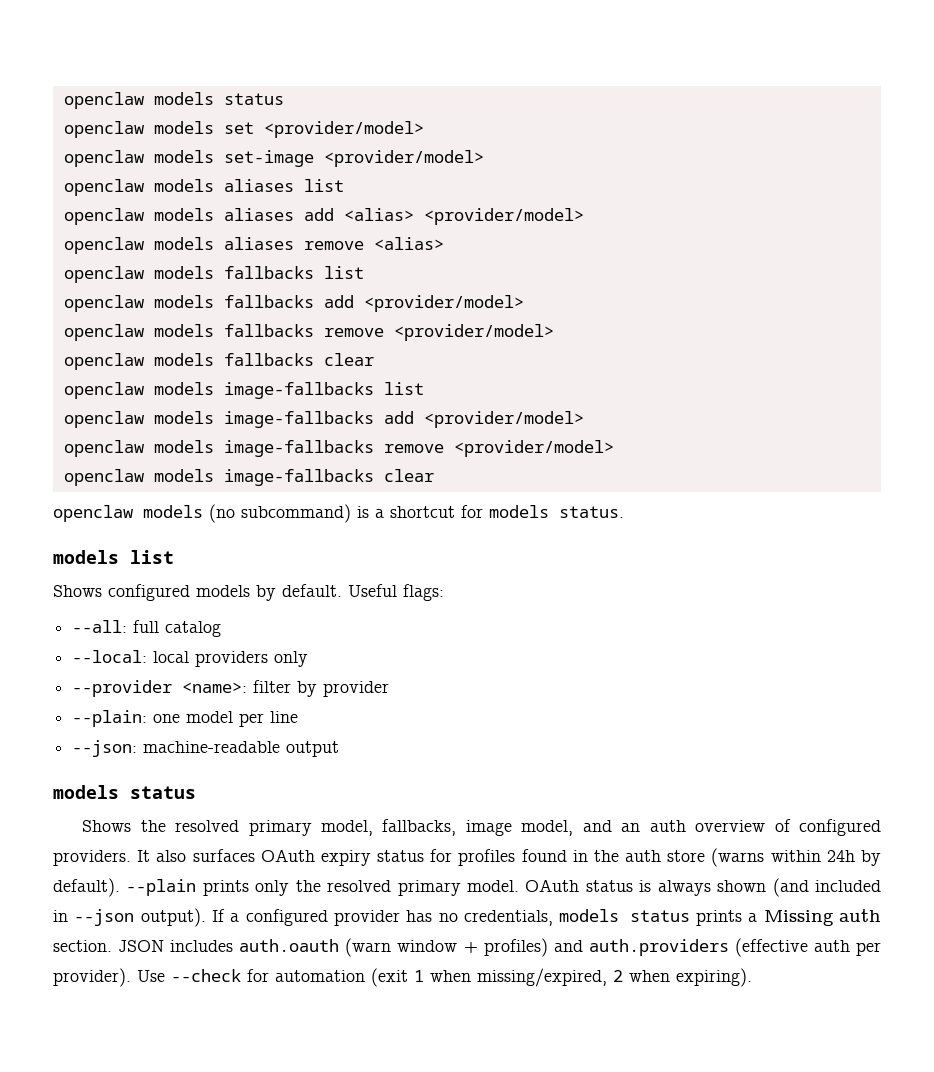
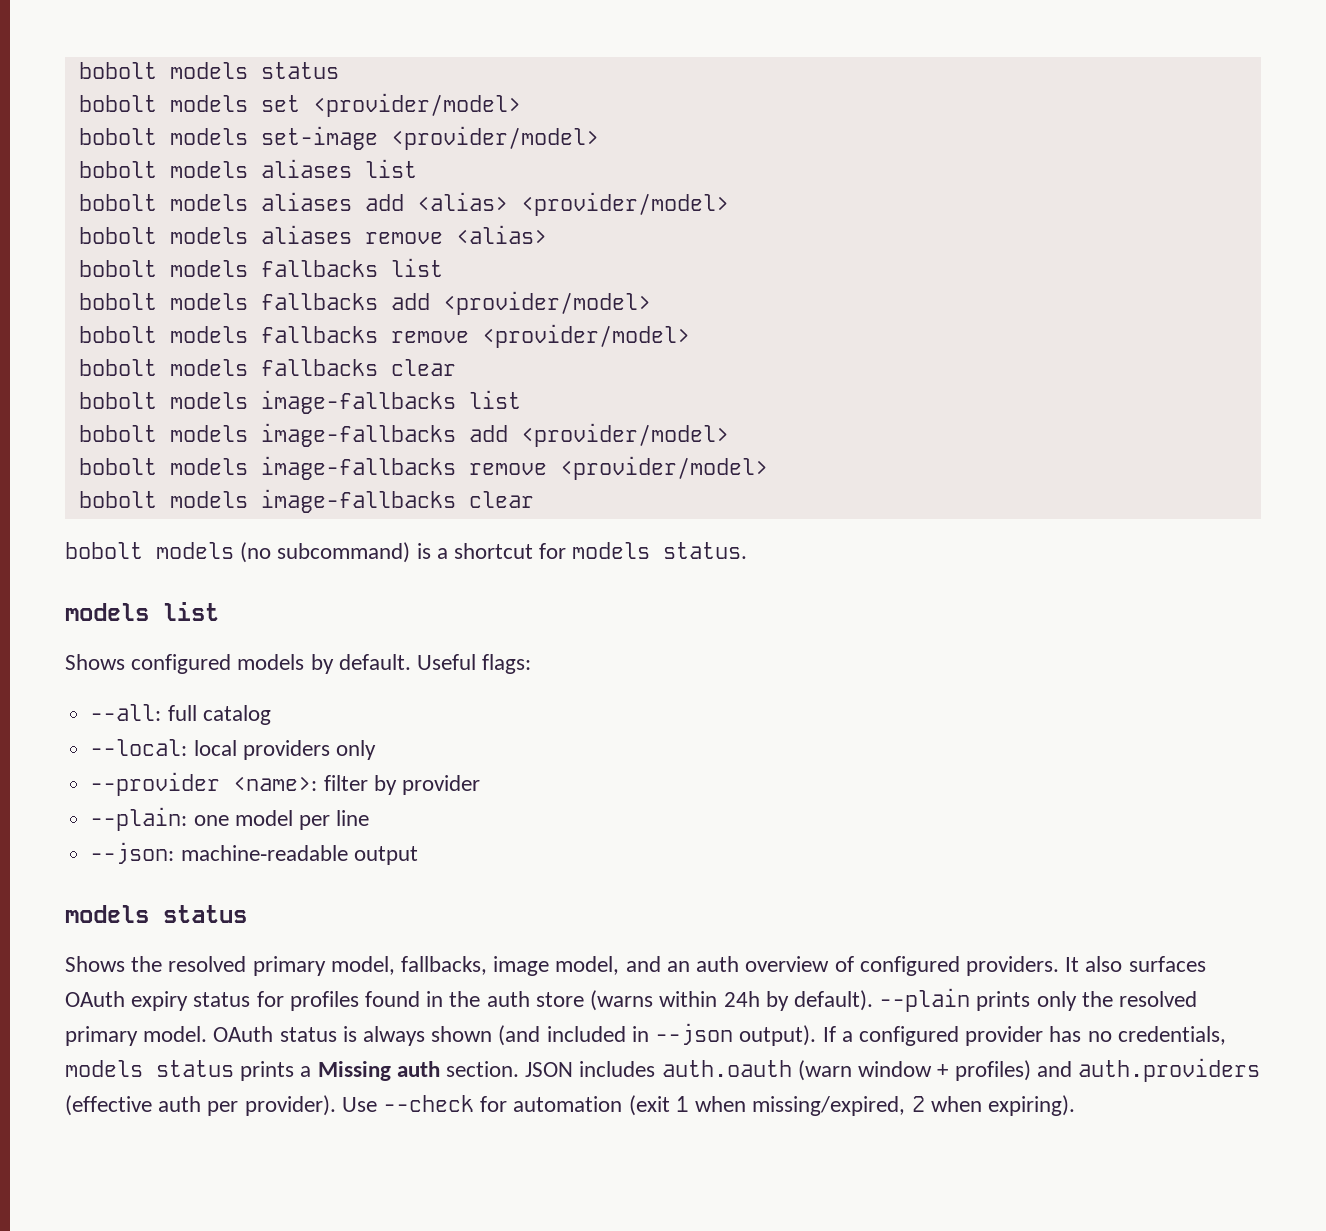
- openclaw models status
- openclaw models set <provider/model>
+ bobolt models status
+ bobolt models set <provider/model>
- openclaw models set-image <provider/model>
+ bobolt models set-image <provider/model>
- openclaw models aliases list
+ bobolt models aliases list
- openclaw models aliases add <alias> <provider/model>
+ bobolt models aliases add <alias> <provider/model>
- openclaw models aliases remove <alias>
+ bobolt models aliases remove <alias>
- openclaw models fallbacks list
+ bobolt models fallbacks list
- openclaw models fallbacks add <provider/model>
+ bobolt models fallbacks add <provider/model>
- openclaw models fallbacks remove <provider/model>
+ bobolt models fallbacks remove <provider/model>
- openclaw models fallbacks clear
+ bobolt models fallbacks clear
- openclaw models image-fallbacks list
+ bobolt models image-fallbacks list
- openclaw models image-fallbacks add <provider/model>
+ bobolt models image-fallbacks add <provider/model>
- openclaw models image-fallbacks remove <provider/model>
+ bobolt models image-fallbacks remove <provider/model>
- openclaw models image-fallbacks clear
+ bobolt models image-fallbacks clear
- openclaw models (no subcommand) is a shortcut for models status.
+ bobolt models (no subcommand) is a shortcut for models status.

